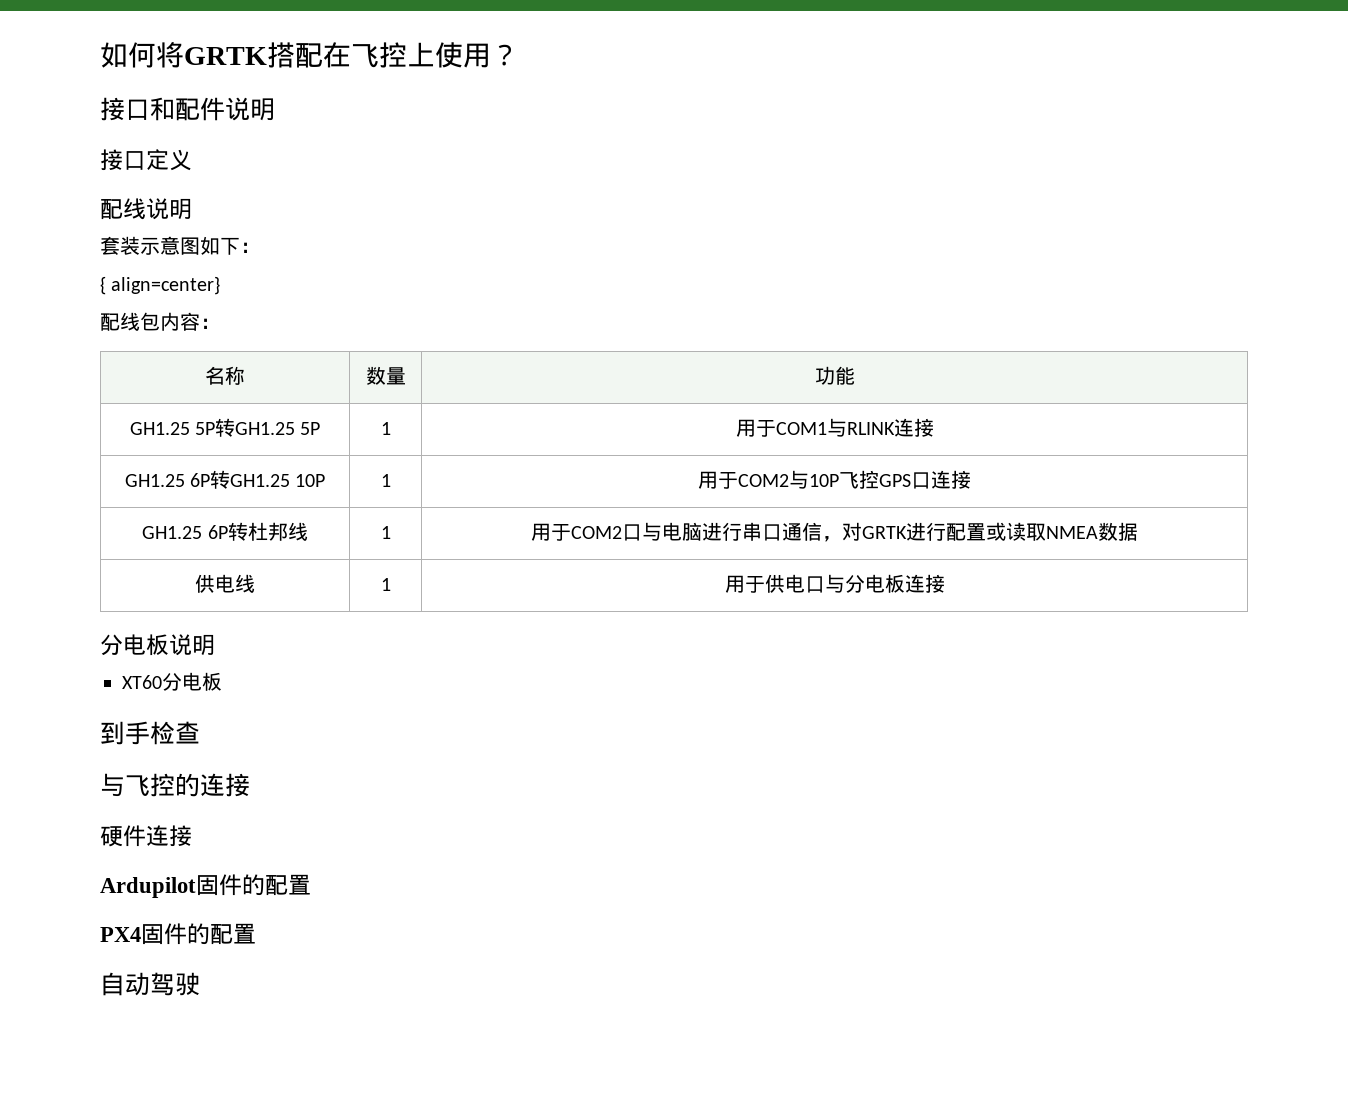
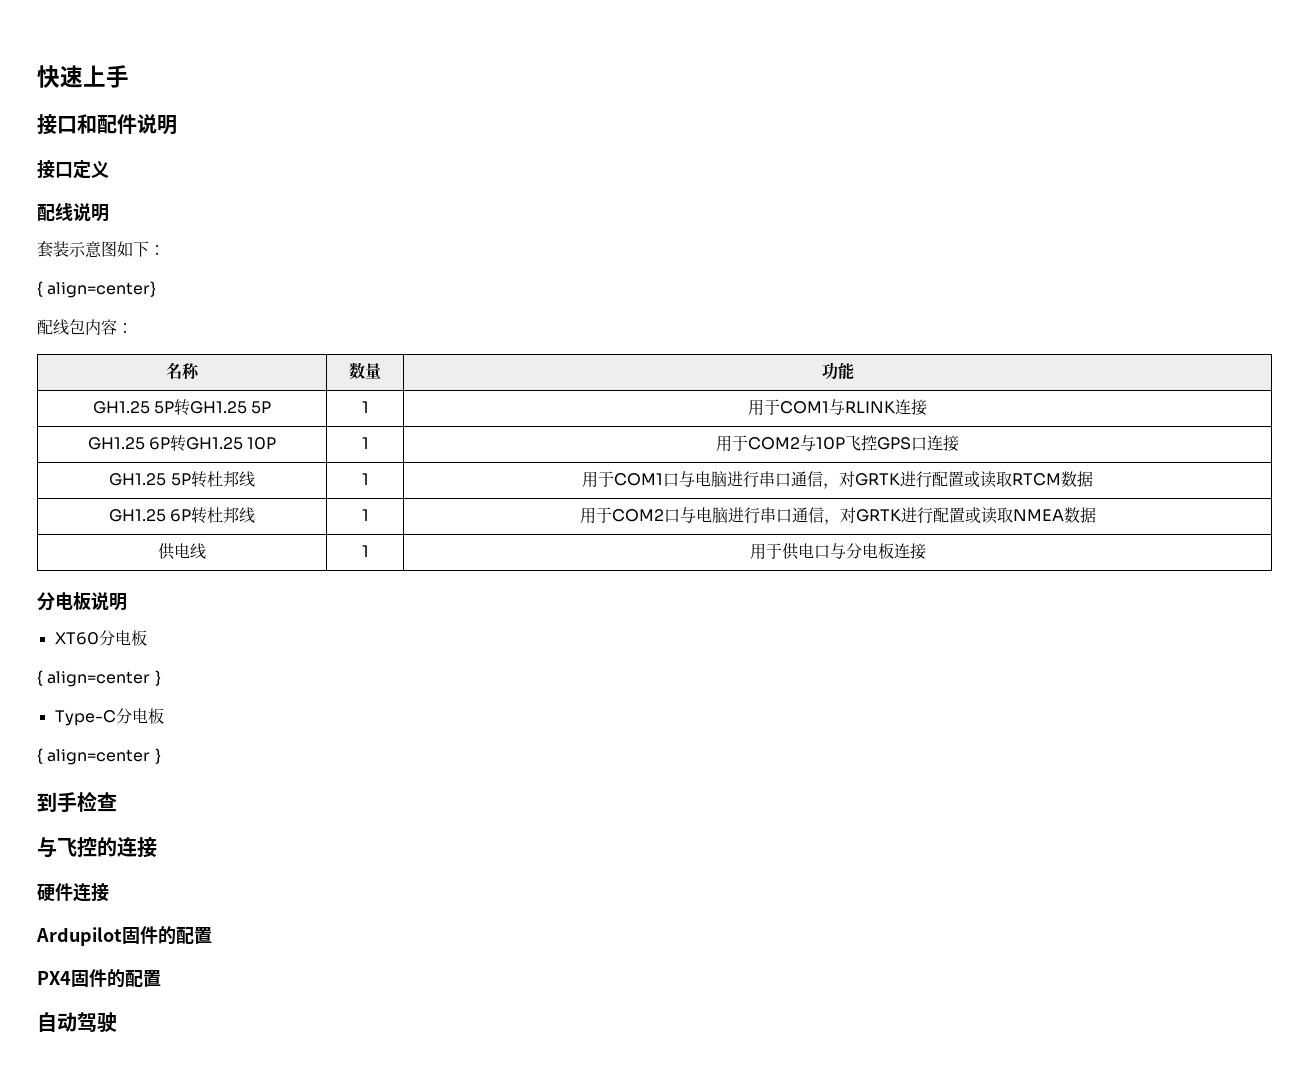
- 如何将GRTK搭配在飞控上使用？
+ 快速上手
+ GH1.25 5P转杜邦线 | 1 | 用于COM1口与电脑进行串口通信，对GRTK进行配置或读取RTCM数据
  XT60分电板
+ { align=center }
+ Type-C分电板
+ { align=center }

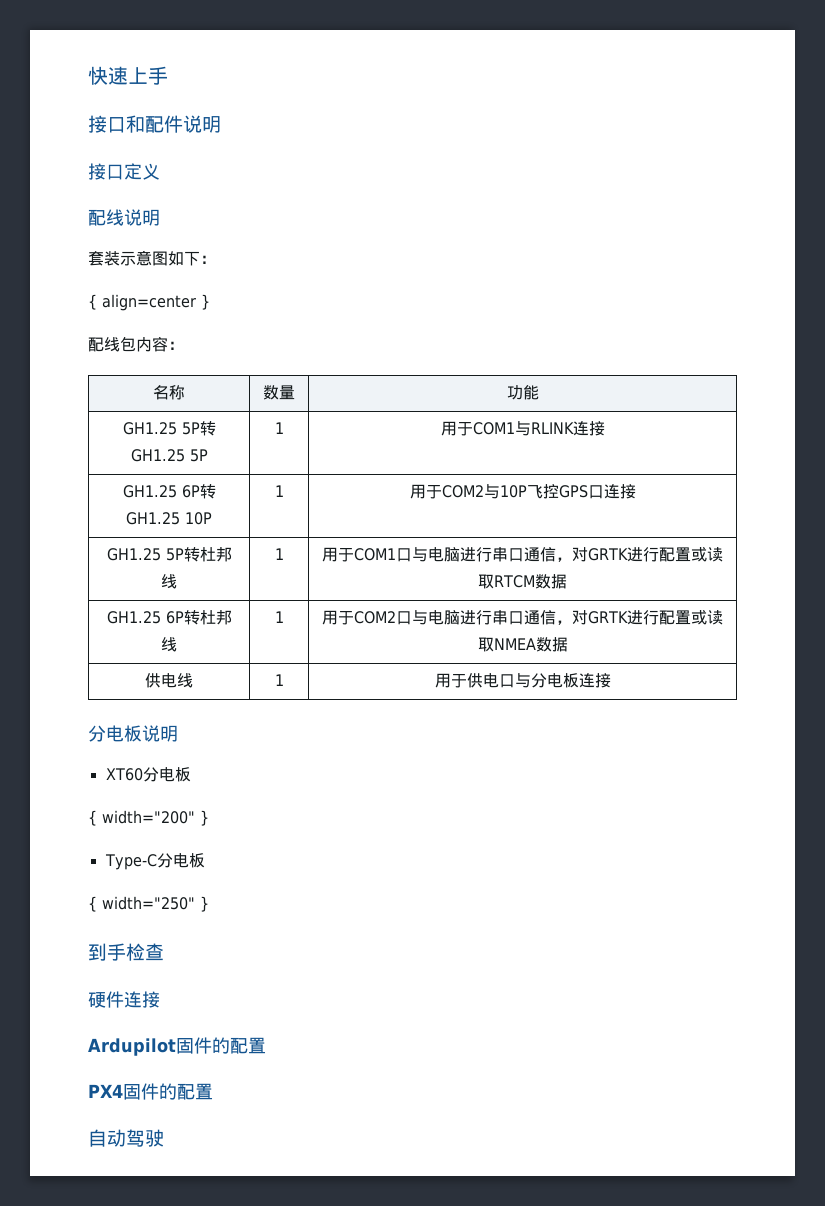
- { align=center}
+ { align=center }
  XT60分电板
- { align=center }
+ { width="200" }
  Type-C分电板
- { align=center }
+ { width="250" }
- 与飞控的连接

